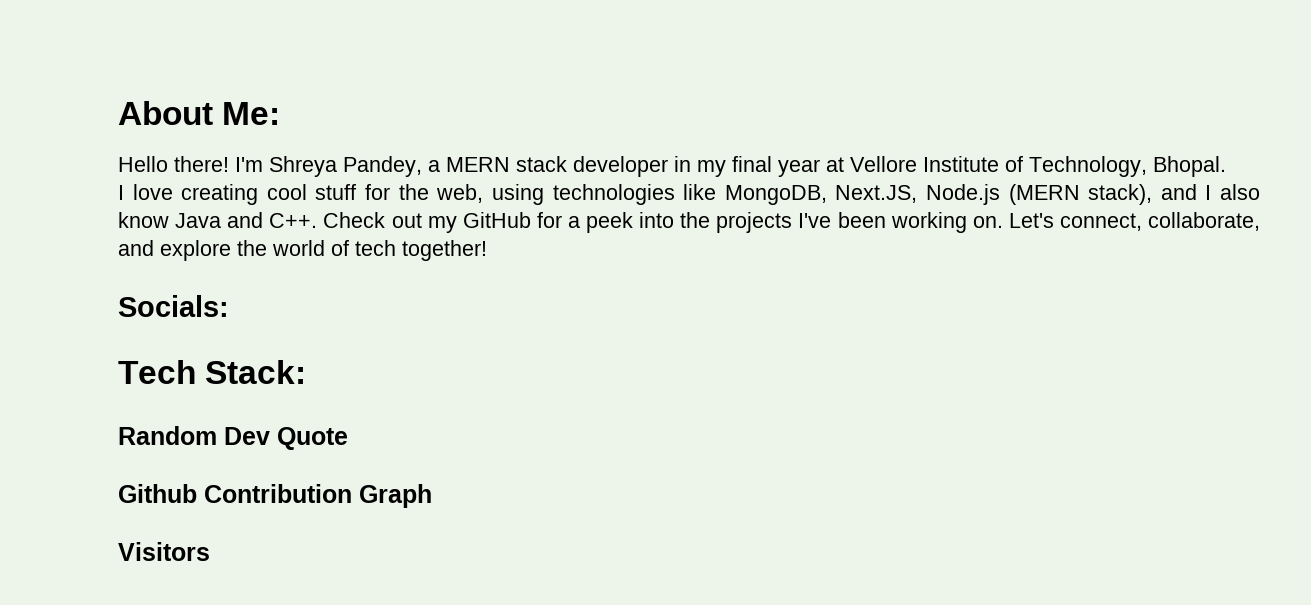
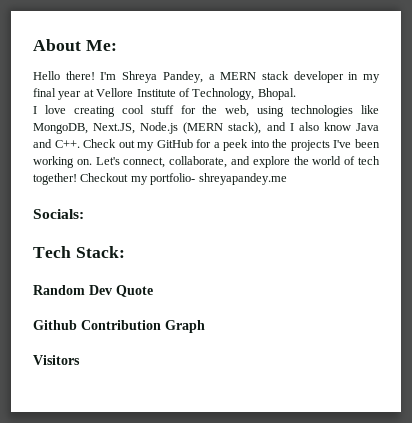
+ Checkout my portfolio- shreyapandey.me

